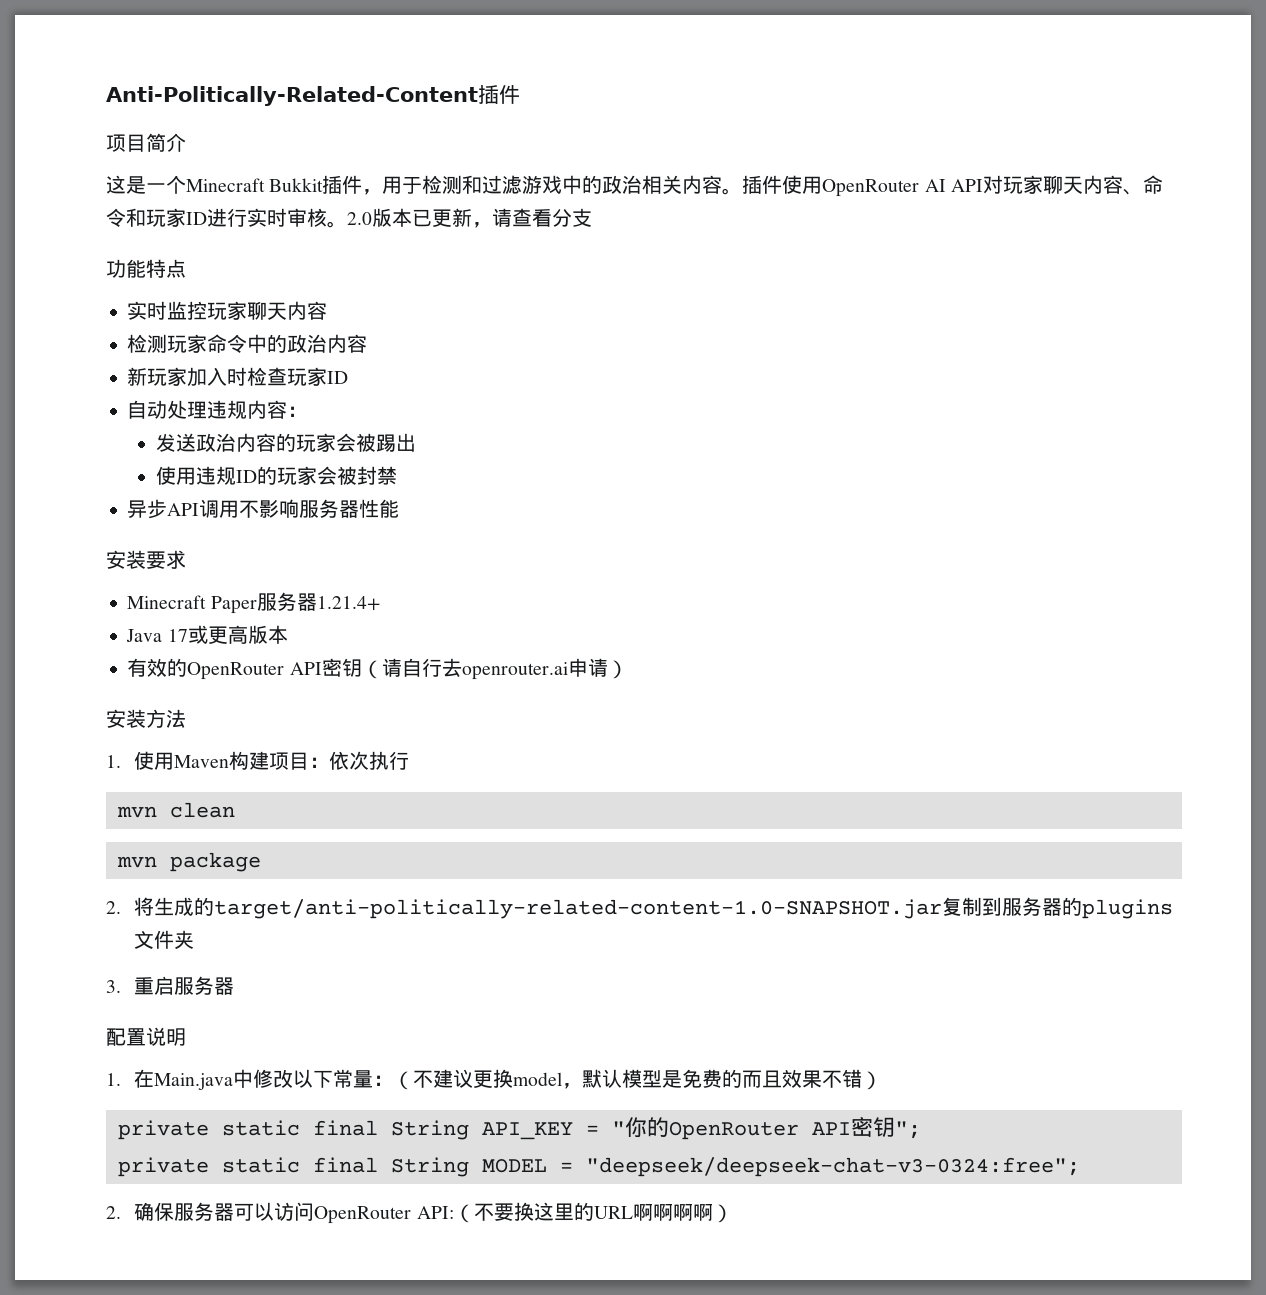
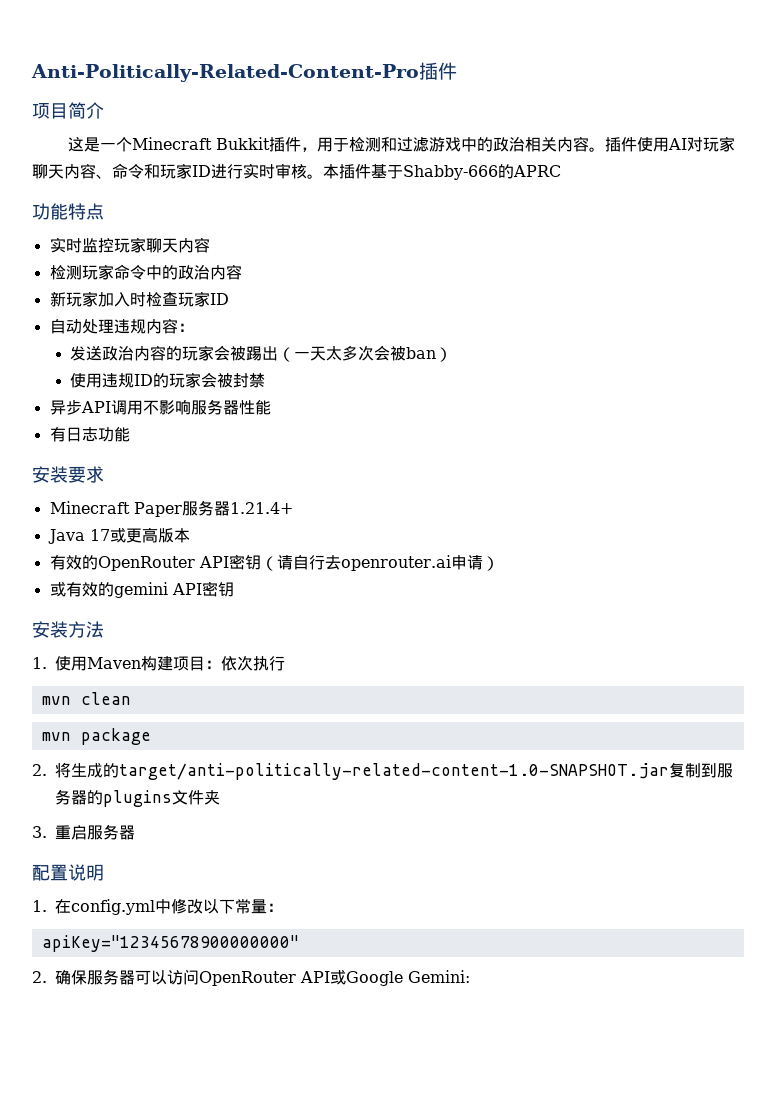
- Anti-Politically-Related-Content插件
+ Anti-Politically-Related-Content-Pro插件
- 插件使用OpenRouter AI API对玩家聊天内容、命令和玩家ID进行实时审核。
+ 插件使用AI对玩家聊天内容、命令和玩家ID进行实时审核。
- 2.0版本已更新，请查看分支
+ 本插件基于Shabby-666的APRC
- 发送政治内容的玩家会被踢出
+ 发送政治内容的玩家会被踢出（一天太多次会被ban）
+ 有日志功能
+ 或有效的gemini API密钥
- 1.在Main.java中修改以下常量：（不建议更换model，默认模型是免费的而且效果不错）
- private static final String API_KEY = "你的OpenRouter API密钥";
- private static final String MODEL = "deepseek/deepseek-chat-v3-0324:free";
+ 1.在config.yml中修改以下常量：
+ apiKey="12345678900000000"
- 2.确保服务器可以访问OpenRouter API:（不要换这里的URL啊啊啊啊）
+ 2.确保服务器可以访问OpenRouter API或Google Gemini:

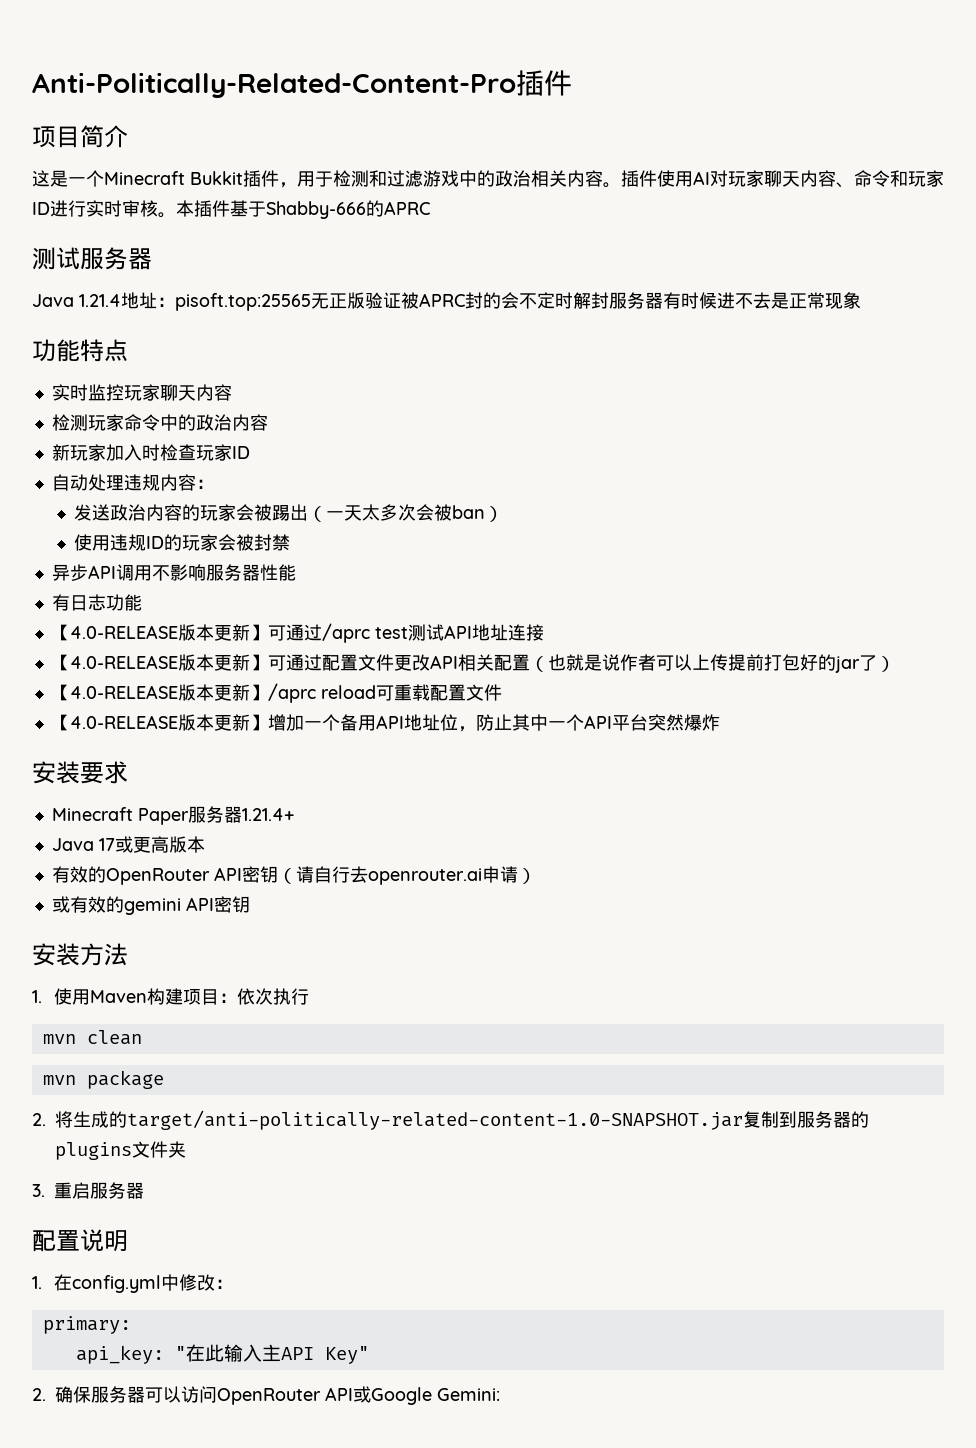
+ 测试服务器
+ Java 1.21.4地址：pisoft.top:25565无正版验证被APRC封的会不定时解封服务器有时候进不去是正常现象
+ 【4.0-RELEASE版本更新】可通过/aprc test测试API地址连接
+ 【4.0-RELEASE版本更新】可通过配置文件更改API相关配置（也就是说作者可以上传提前打包好的jar了）
+ 【4.0-RELEASE版本更新】/aprc reload可重载配置文件
+ 【4.0-RELEASE版本更新】增加一个备用API地址位，防止其中一个API平台突然爆炸
- 1.在config.yml中修改以下常量：
- apiKey="12345678900000000"
+ 1.在config.yml中修改：
+ primary:
+ api_key: "在此输入主API Key"

